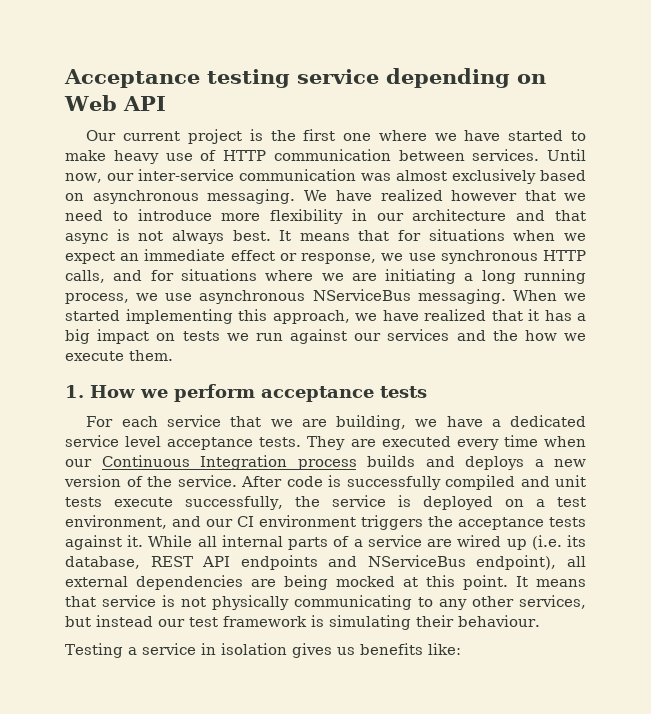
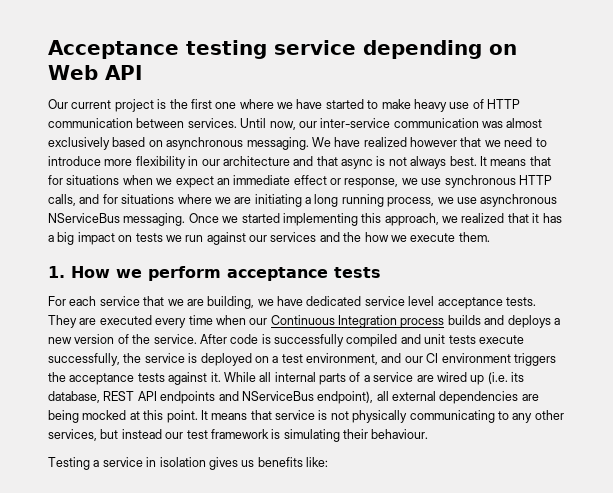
- When we started implementing this approach, we have realized that it has a big impact on tests we run against our services and the how we execute them.
+ Once we started implementing this approach, we realized that it has a big impact on tests we run against our services and the how we execute them.
- For each service that we are building, we have a dedicated service level acceptance tests.
+ For each service that we are building, we have dedicated service level acceptance tests.

